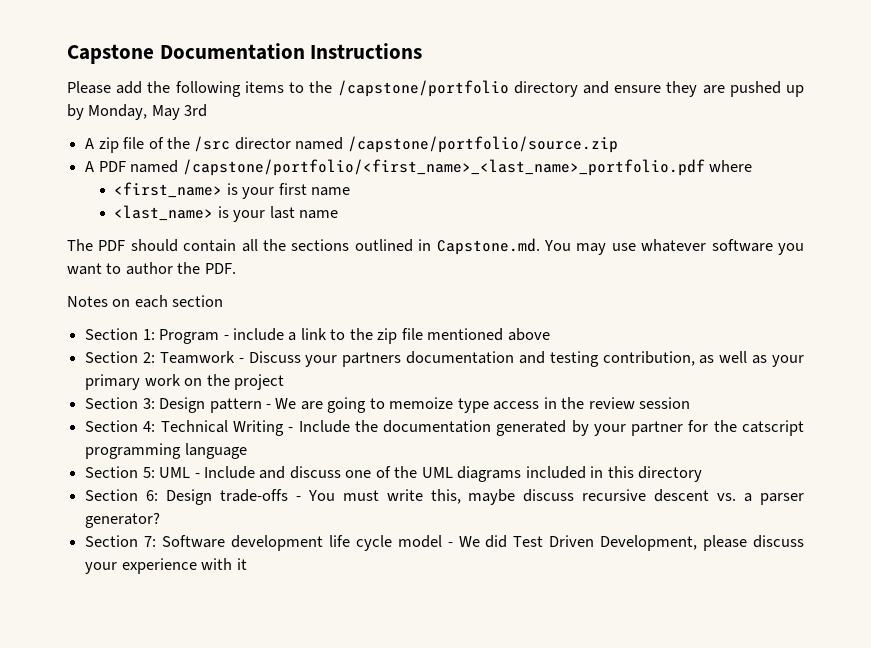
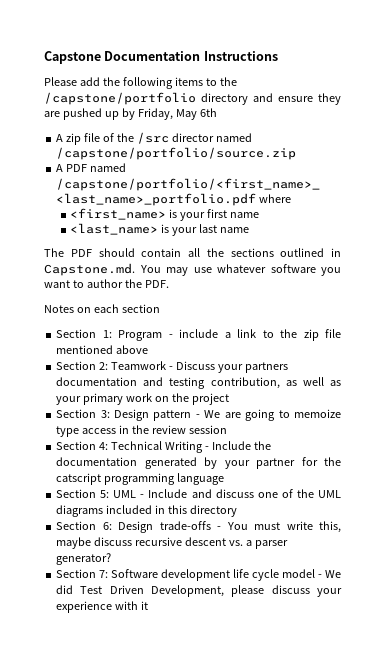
- Please add the following items to the /capstone/portfolio directory and ensure they are pushed up by Monday, May 3rd
+ Please add the following items to the /capstone/portfolio directory and ensure they are pushed up by Friday, May 6th

